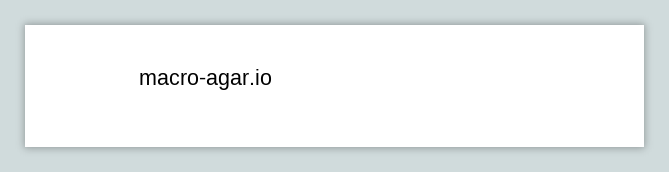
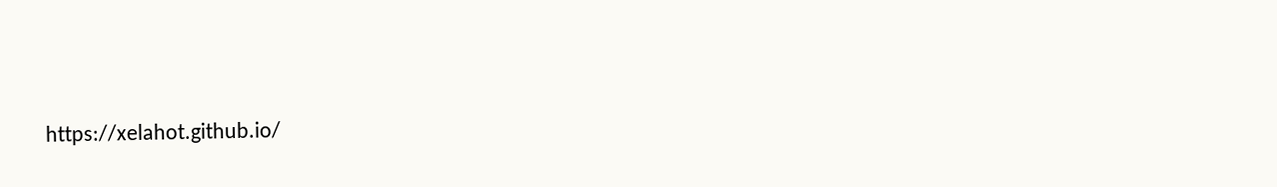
- macro-agar.io
+ https://xelahot.github.io/

